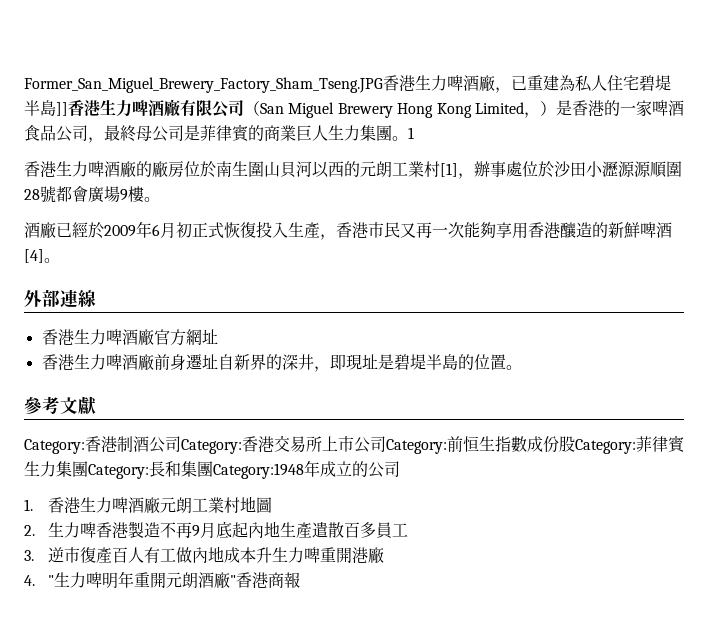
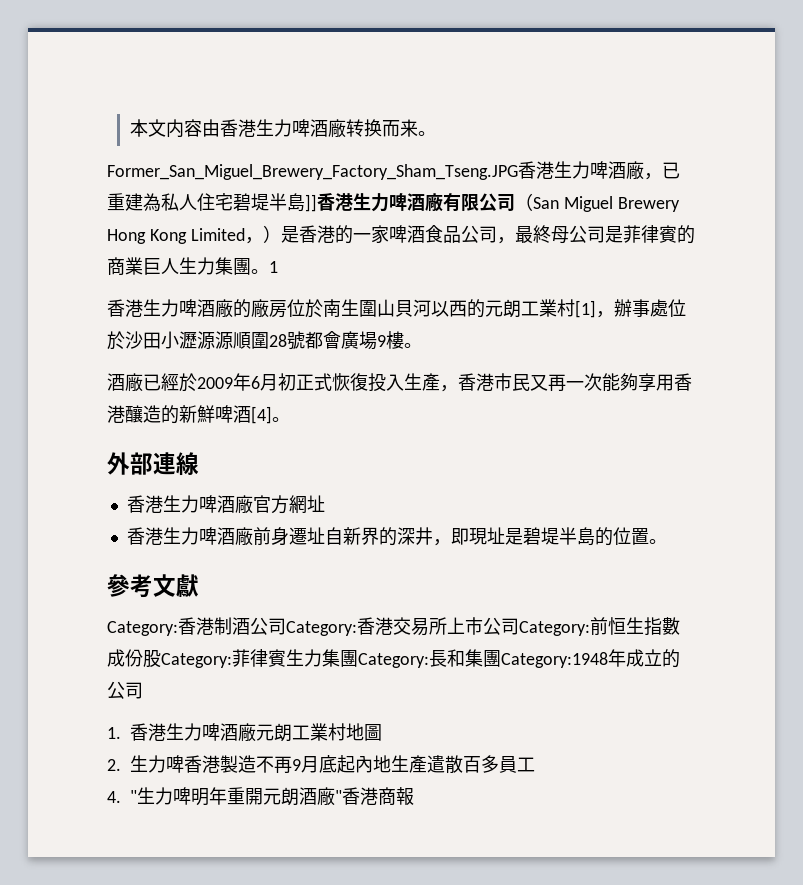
+ 本文内容由香港生力啤酒廠转换而来。
- 3.逆市復產百人有工做內地成本升生力啤重開港廠

